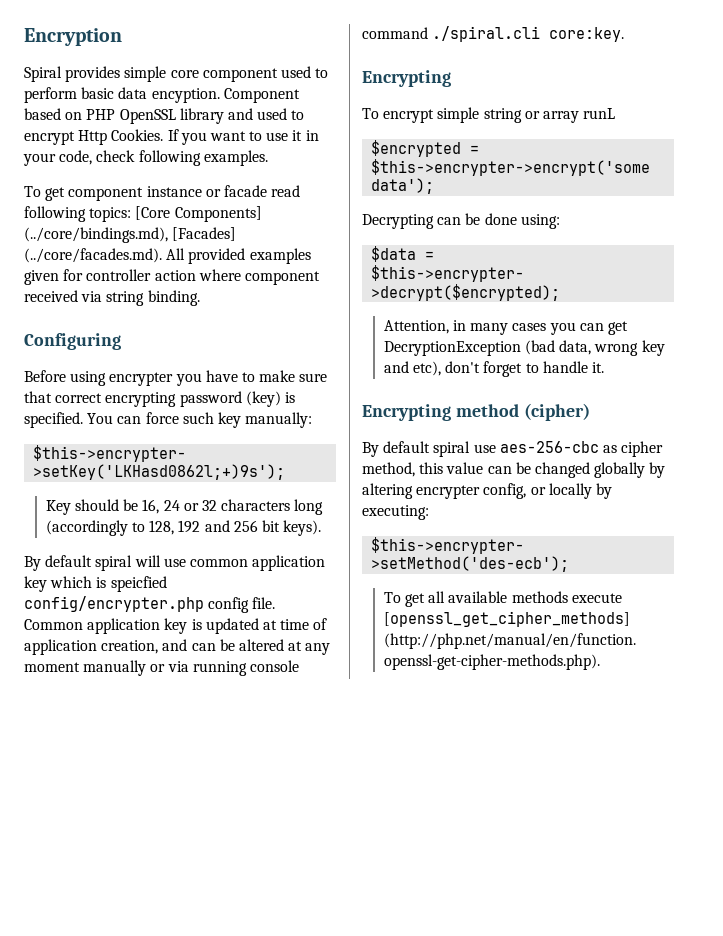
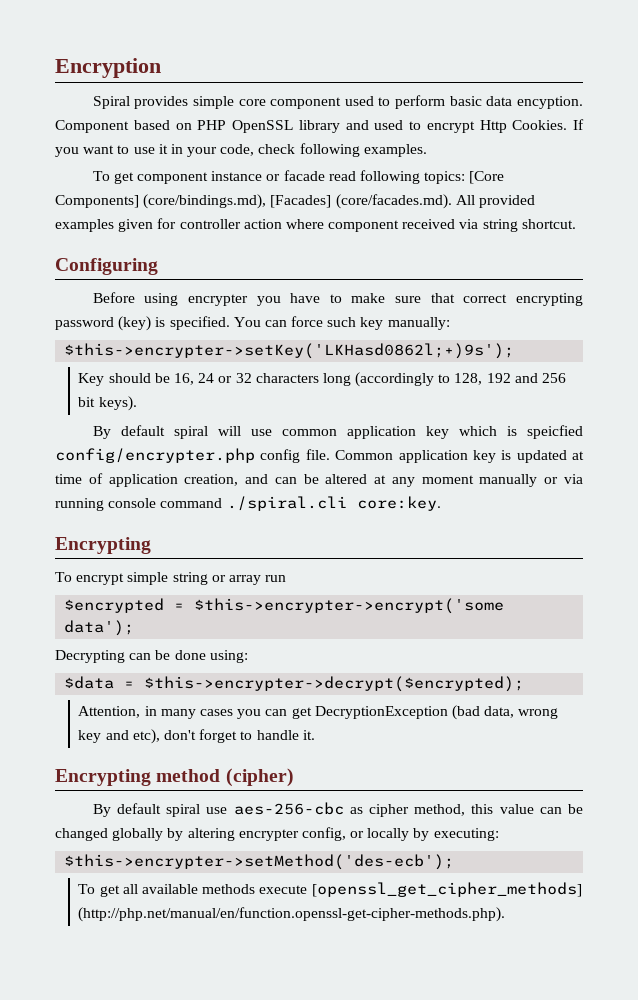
- To get component instance or facade read following topics: [Core Components] (../core/bindings.md), [Facades] (../core/facades.md). All provided examples given for controller action where component received via string binding.
+ To get component instance or facade read following topics: [Core Components] (core/bindings.md), [Facades] (core/facades.md). All provided examples given for controller action where component received via string shortcut.
- To encrypt simple string or array runL
+ To encrypt simple string or array run

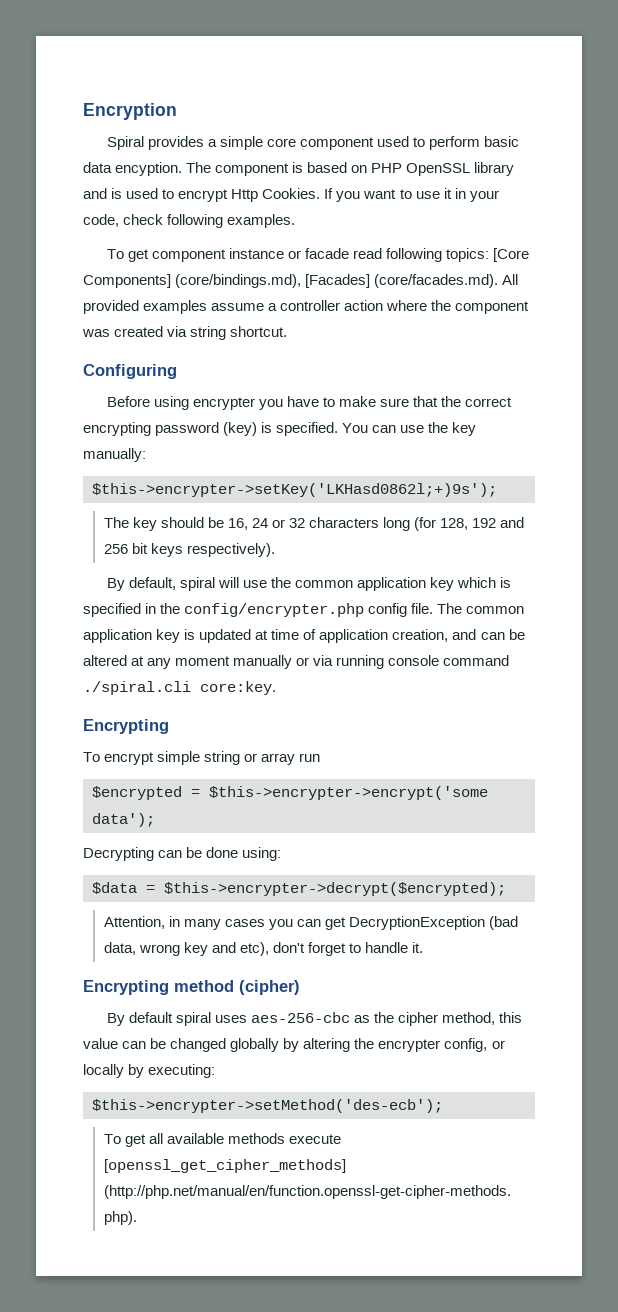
- Spiral provides simple core component used to perform basic data encyption.
+ Spiral provides a simple core component used to perform basic data encyption.
- Component based on PHP OpenSSL library and used to encrypt Http Cookies.
+ The component is based on PHP OpenSSL library and is used to encrypt Http Cookies.
- To get component instance or facade read following topics: [Core Components] (core/bindings.md), [Facades] (core/facades.md). All provided examples given for controller action where component received via string shortcut.
+ To get component instance or facade read following topics: [Core Components] (core/bindings.md), [Facades] (core/facades.md). All provided examples assume a controller action where the component was created via string shortcut.
- Before using encrypter you have to make sure that correct encrypting password (key) is specified.
+ Before using encrypter you have to make sure that the correct encrypting password (key) is specified.
- You can force such key manually:
+ You can use the key manually:
- Key should be 16, 24 or 32 characters long (accordingly to 128, 192 and 256 bit keys).
- By default spiral will use common application key which is speicfied config/encrypter.php config file.
+ The key should be 16, 24 or 32 characters long (for 128, 192 and 256 bit keys respectively).
+ By default, spiral will use the common application key which is specified in the config/encrypter.php config file.
- Common application key is updated at time of application creation, and can be altered at any moment manually or via running console command ./spiral.cli core:key.
+ The common application key is updated at time of application creation, and can be altered at any moment manually or via running console command ./spiral.cli core:key.
- By default spiral use aes-256-cbc as cipher method, this value can be changed globally by altering encrypter config, or locally by executing:
+ By default spiral uses aes-256-cbc as the cipher method, this value can be changed globally by altering the encrypter config, or locally by executing:

